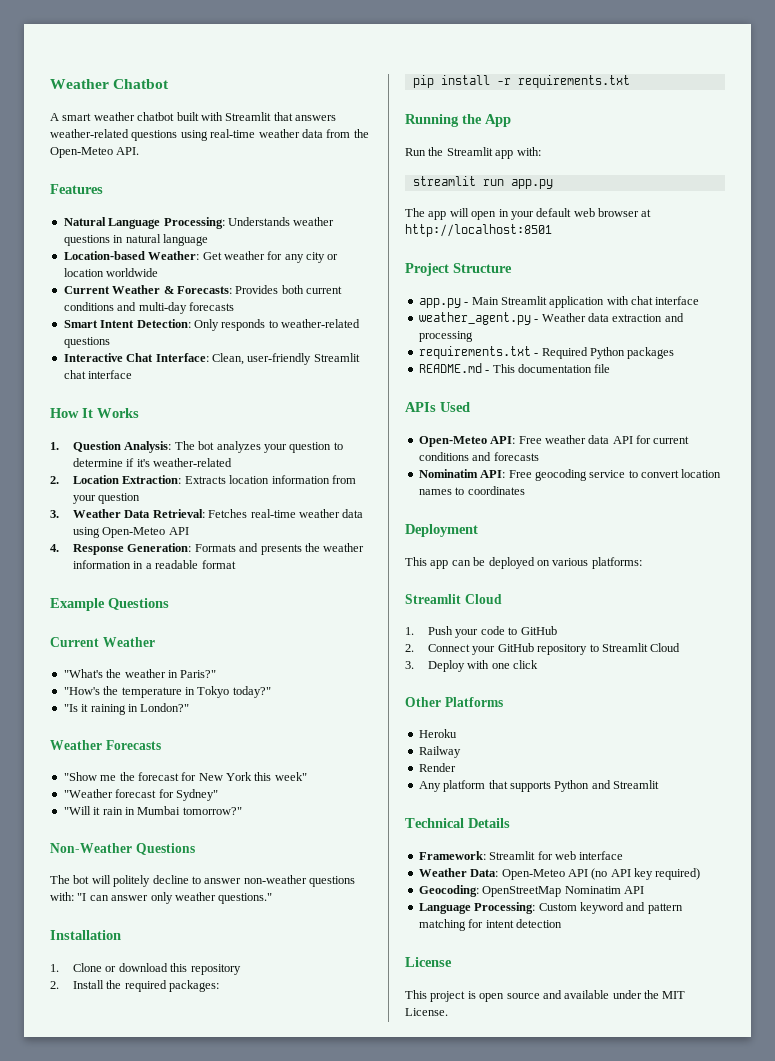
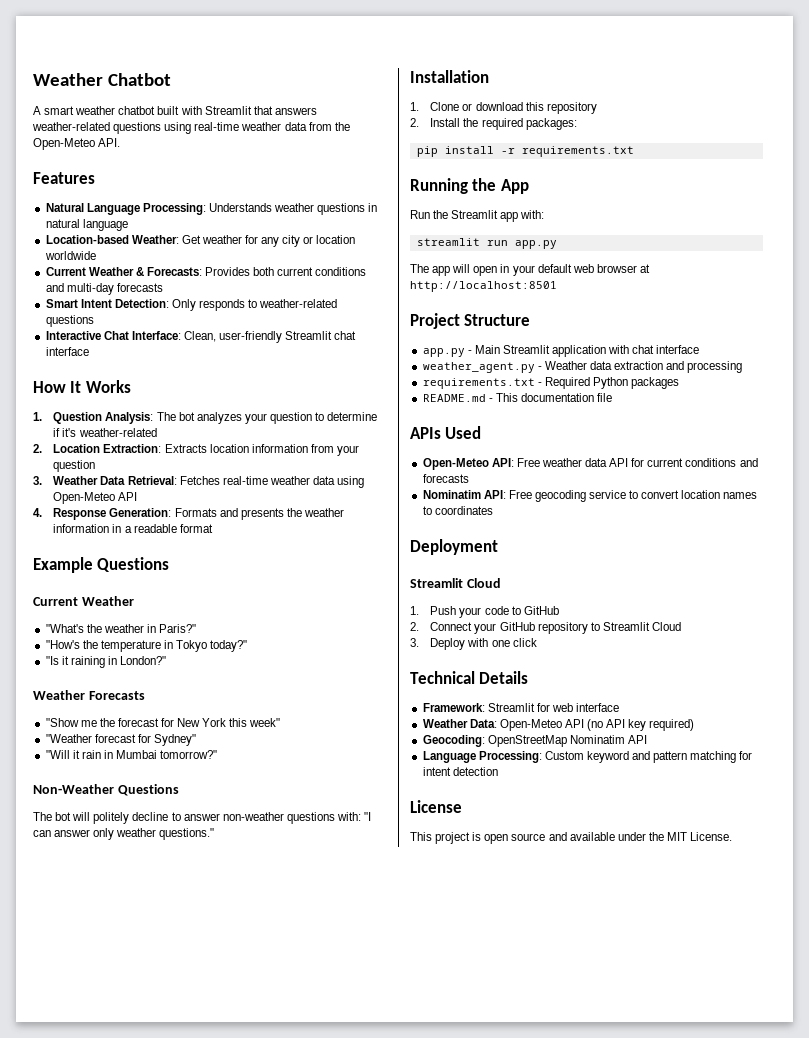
- This app can be deployed on various platforms:
- Other Platforms
- Heroku
- Railway
- Render
- Any platform that supports Python and Streamlit

